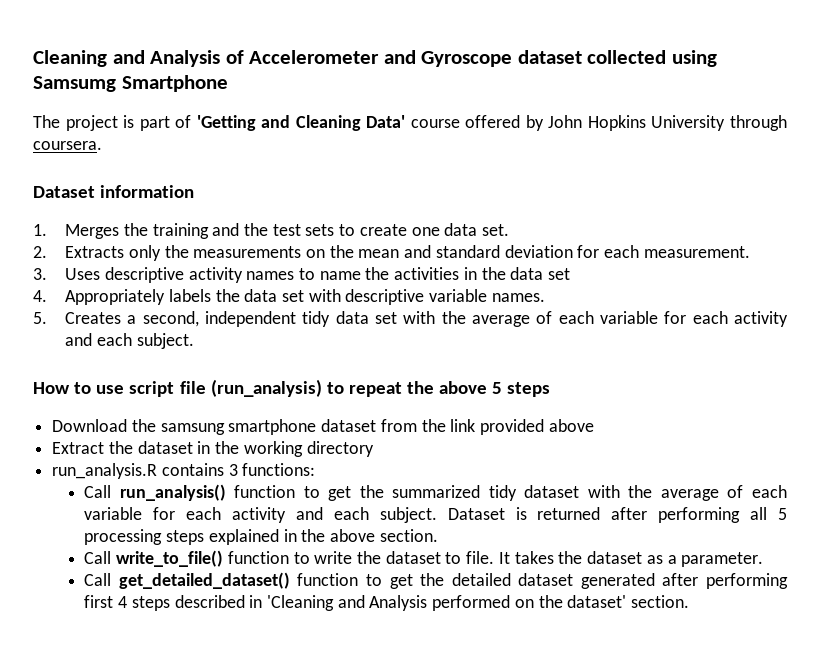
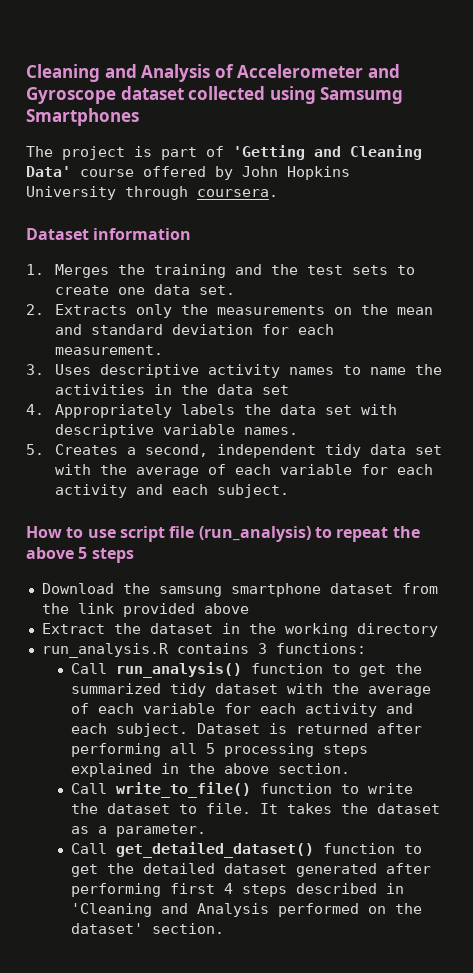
- Cleaning and Analysis of Accelerometer and Gyroscope dataset collected using Samsumg Smartphone
+ Cleaning and Analysis of Accelerometer and Gyroscope dataset collected using Samsumg Smartphones

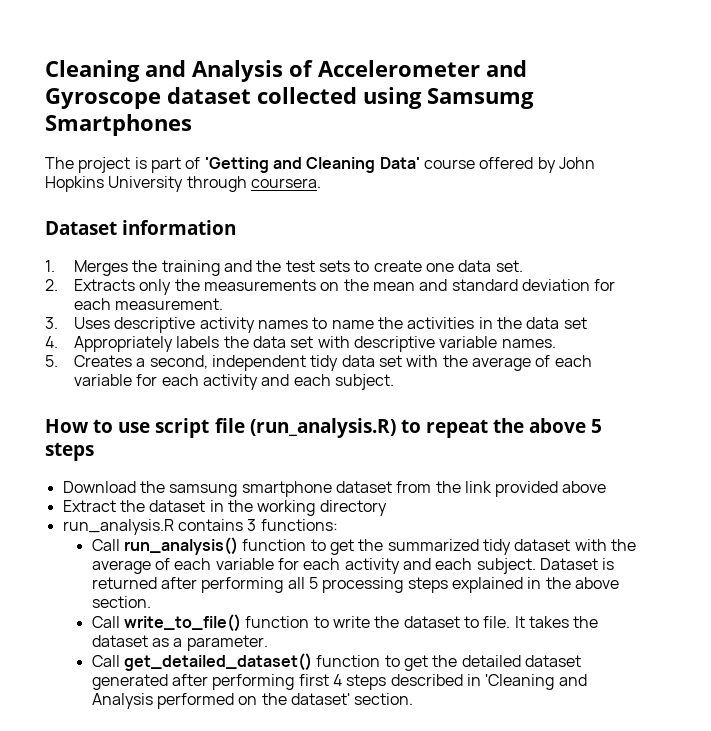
- How to use script file (run_analysis) to repeat the above 5 steps
+ How to use script file (run_analysis.R) to repeat the above 5 steps

